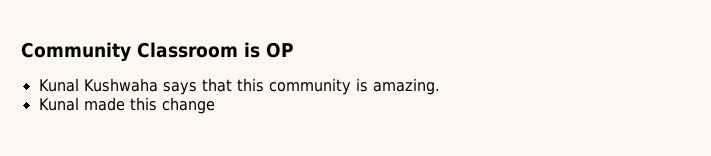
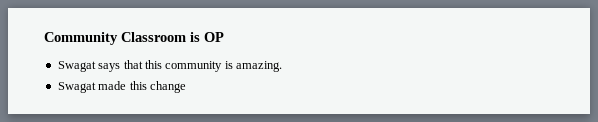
- Kunal Kushwaha says that this community is amazing.
+ Swagat says that this community is amazing.
- Kunal made this change
+ Swagat made this change

